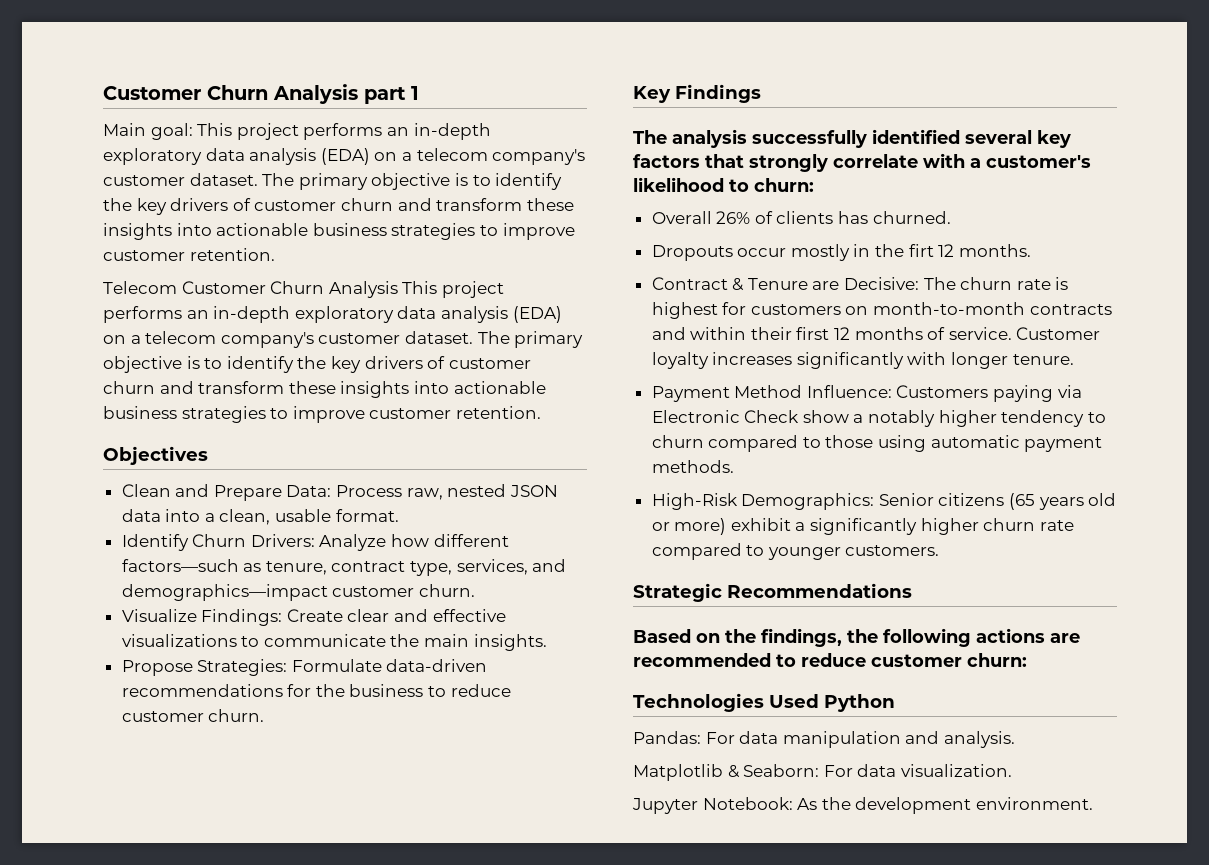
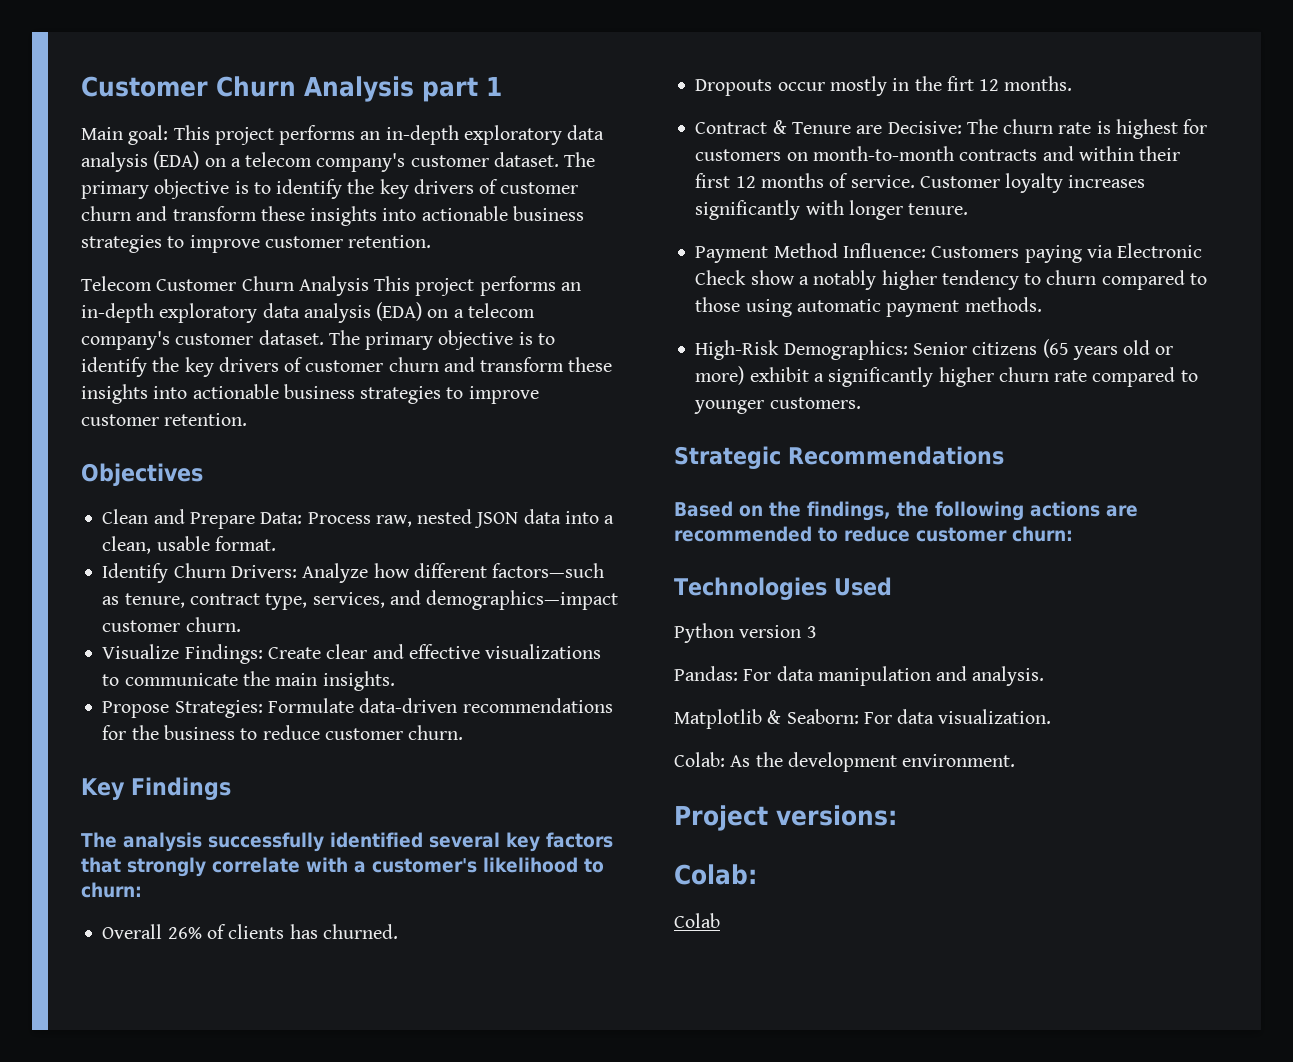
- Technologies Used Python
+ Technologies Used
+ Python version 3
- Jupyter Notebook: As the development environment.
+ Colab: As the development environment.
+ Project versions:
+ Colab:
+ Colab

